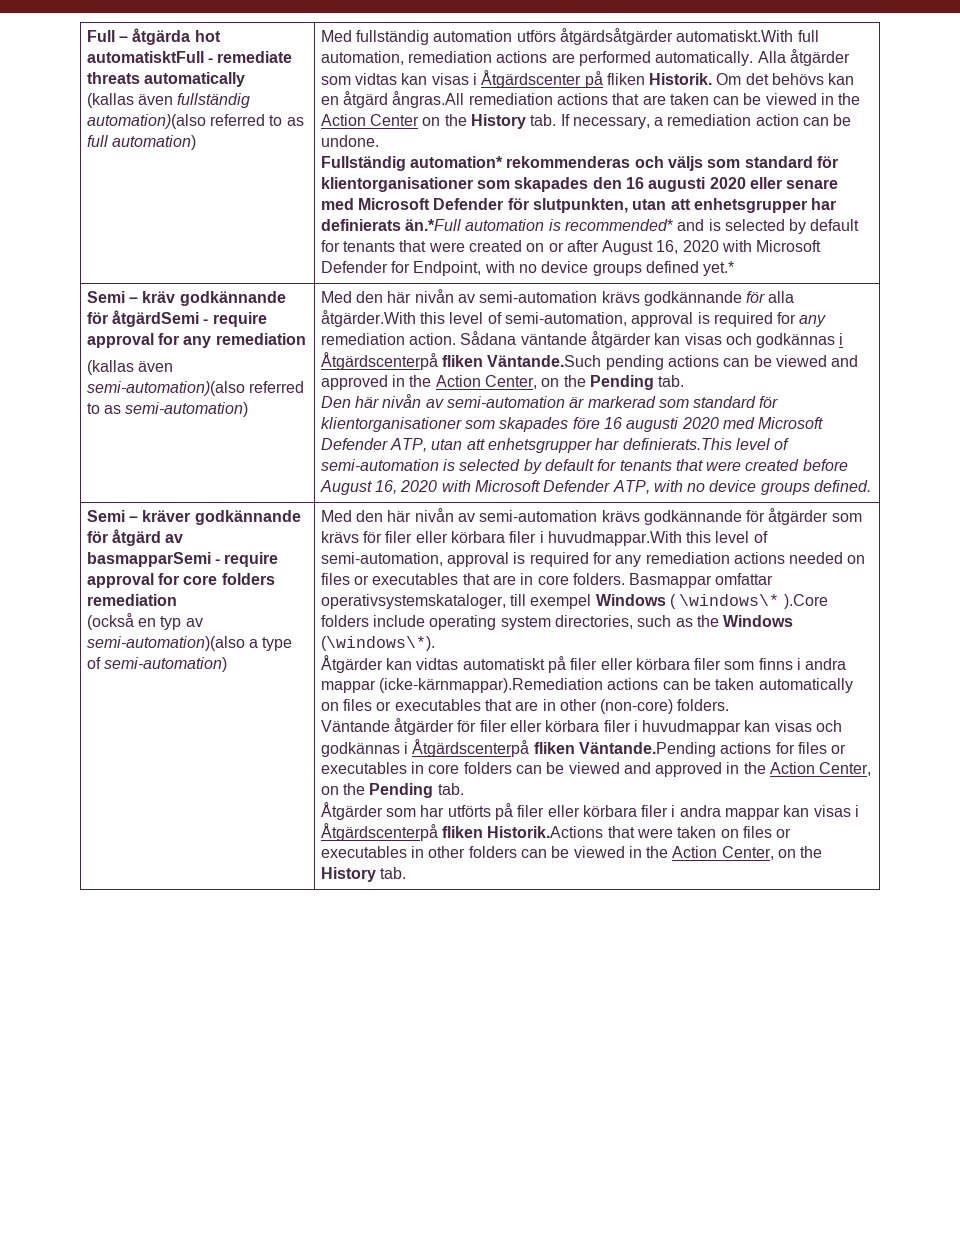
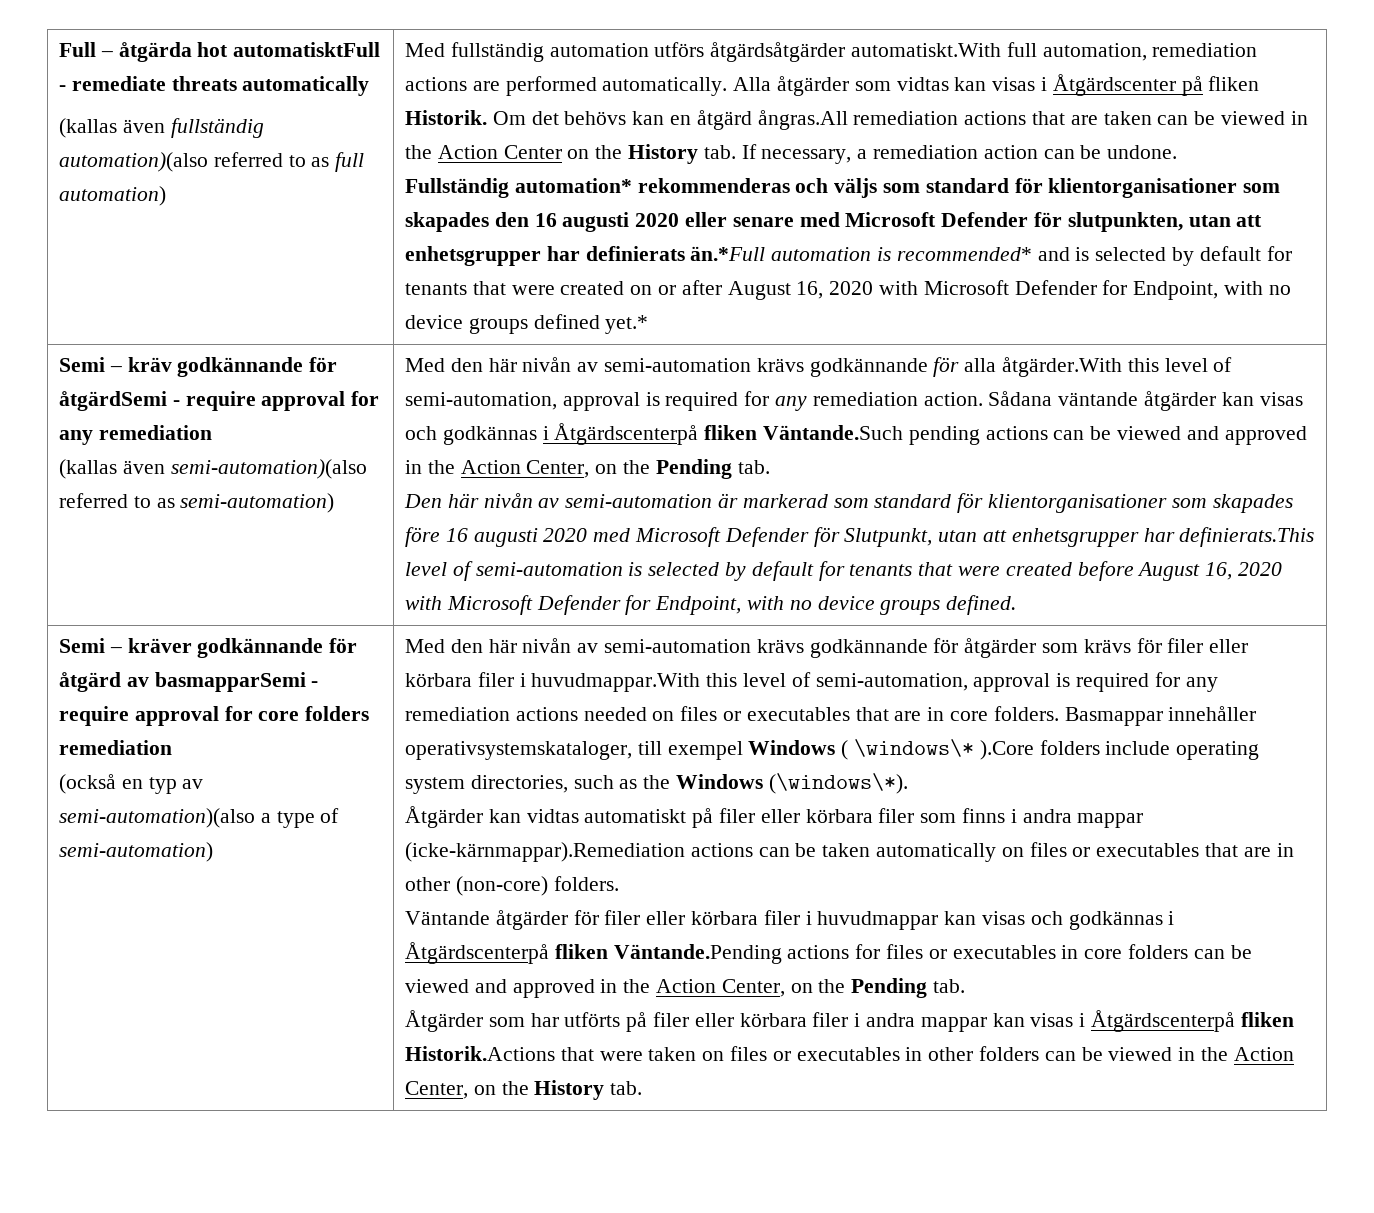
- Den här nivån av semi-automation är markerad som standard för klientorganisationer som skapades före 16 augusti 2020 med Microsoft Defender ATP, utan att enhetsgrupper har definierats.This level of semi-automation is selected by default for tenants that were created before August 16, 2020 with Microsoft Defender ATP, with no device groups defined.
+ Den här nivån av semi-automation är markerad som standard för klientorganisationer som skapades före 16 augusti 2020 med Microsoft Defender för Slutpunkt, utan att enhetsgrupper har definierats.This level of semi-automation is selected by default for tenants that were created before August 16, 2020 with Microsoft Defender for Endpoint, with no device groups defined.
- Basmappar omfattar operativsystemskataloger, till exempel Windows ( \windows\* ).Core folders include operating system directories, such as the Windows (\windows\*).
+ Basmappar innehåller operativsystemskataloger, till exempel Windows ( \windows\* ).Core folders include operating system directories, such as the Windows (\windows\*).

